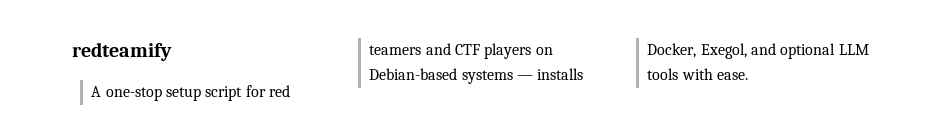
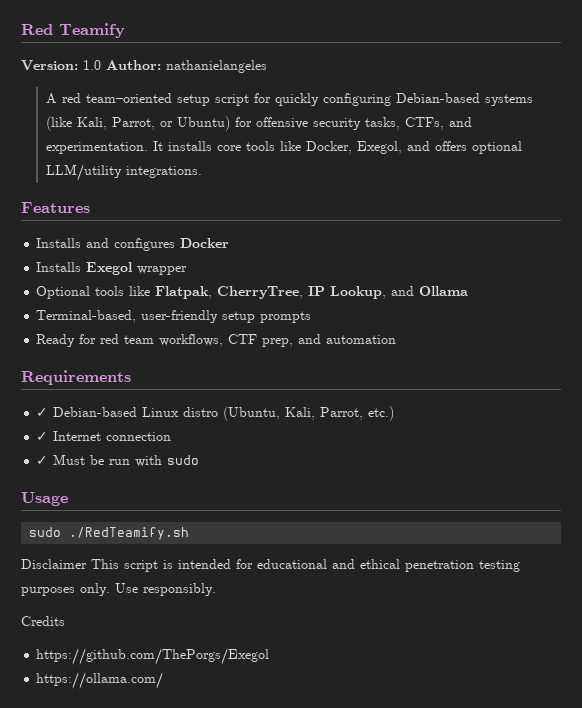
- redteamify
+ Red Teamify
+ Version: 1.0 Author: nathanielangeles
- A one-stop setup script for red teamers and CTF players on Debian-based systems — installs Docker, Exegol, and optional LLM tools with ease.
+ A red team–oriented setup script for quickly configuring Debian-based systems (like Kali, Parrot, or Ubuntu) for offensive security tasks, CTFs, and experimentation. It installs core tools like Docker, Exegol, and offers optional LLM/utility integrations.
+ Features
+ Installs and configures Docker
+ Installs Exegol wrapper
+ Optional tools like Flatpak, CherryTree, IP Lookup, and Ollama
+ Terminal-based, user-friendly setup prompts
+ Ready for red team workflows, CTF prep, and automation
+ Requirements
+ ✓ Debian-based Linux distro (Ubuntu, Kali, Parrot, etc.)
+ ✓ Internet connection
+ ✓ Must be run with sudo
+ Usage
+ sudo ./RedTeamify.sh
+ Disclaimer This script is intended for educational and ethical penetration testing purposes only. Use responsibly.
+ Credits
+ https://github.com/ThePorgs/Exegol
+ https://ollama.com/

